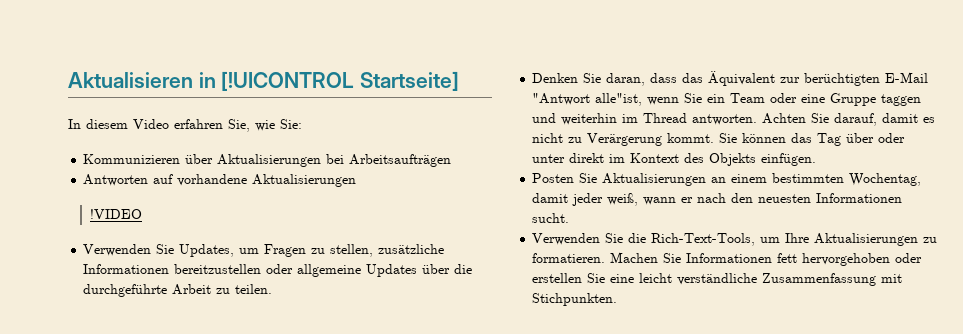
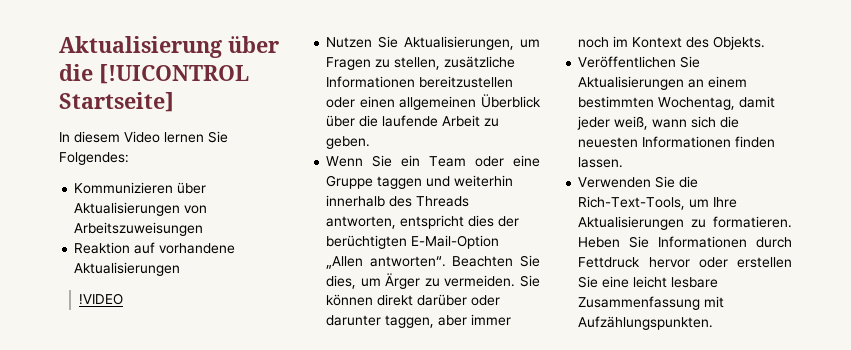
- Aktualisieren in [!UICONTROL Startseite]
+ Aktualisierung über die [!UICONTROL Startseite]
- In diesem Video erfahren Sie, wie Sie:
+ In diesem Video lernen Sie Folgendes:
- Kommunizieren über Aktualisierungen bei Arbeitsaufträgen
- Antworten auf vorhandene Aktualisierungen
+ Kommunizieren über Aktualisierungen von Arbeitszuweisungen
+ Reaktion auf vorhandene Aktualisierungen
- Verwenden Sie Updates, um Fragen zu stellen, zusätzliche Informationen bereitzustellen oder allgemeine Updates über die durchgeführte Arbeit zu teilen.
- Denken Sie daran, dass das Äquivalent zur berüchtigten E-Mail "Antwort alle"ist, wenn Sie ein Team oder eine Gruppe taggen und weiterhin im Thread antworten. Achten Sie darauf, damit es nicht zu Verärgerung kommt. Sie können das Tag über oder unter direkt im Kontext des Objekts einfügen.
- Posten Sie Aktualisierungen an einem bestimmten Wochentag, damit jeder weiß, wann er nach den neuesten Informationen sucht.
+ Nutzen Sie Aktualisierungen, um Fragen zu stellen, zusätzliche Informationen bereitzustellen oder einen allgemeinen Überblick über die laufende Arbeit zu geben.
+ Wenn Sie ein Team oder eine Gruppe taggen und weiterhin innerhalb des Threads antworten, entspricht dies der berüchtigten E-Mail-Option „Allen antworten“. Beachten Sie dies, um Ärger zu vermeiden. Sie können direkt darüber oder darunter taggen, aber immer noch im Kontext des Objekts.
+ Veröffentlichen Sie Aktualisierungen an einem bestimmten Wochentag, damit jeder weiß, wann sich die neuesten Informationen finden lassen.
- Machen Sie Informationen fett hervorgehoben oder erstellen Sie eine leicht verständliche Zusammenfassung mit Stichpunkten.
+ Heben Sie Informationen durch Fettdruck hervor oder erstellen Sie eine leicht lesbare Zusammenfassung mit Aufzählungspunkten.

